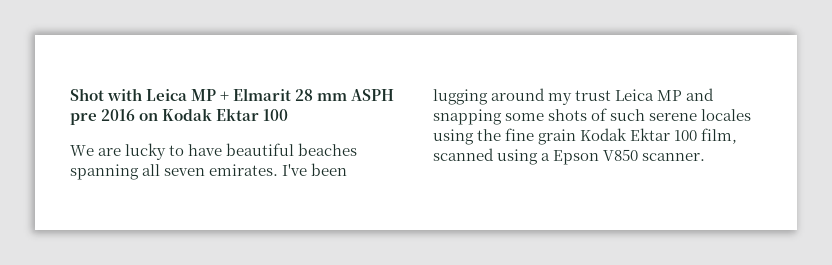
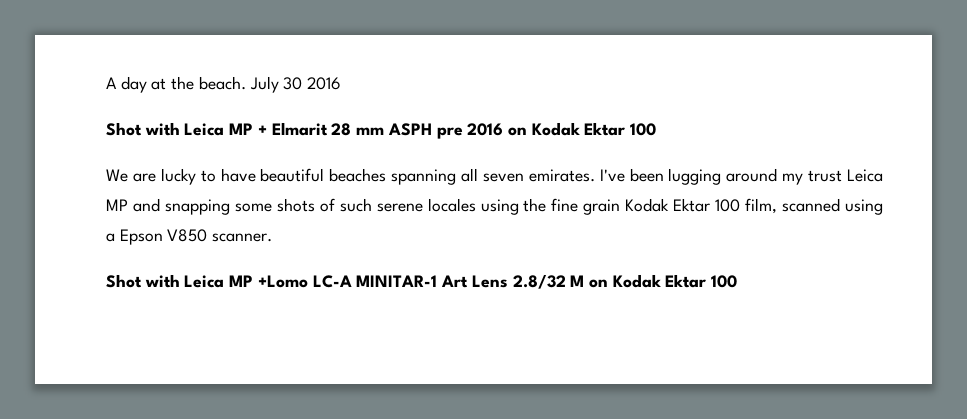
+ A day at the beach. July 30 2016
+ Shot with Leica MP +Lomo LC-A MINITAR-1 Art Lens 2.8/32 M on Kodak Ektar 100

